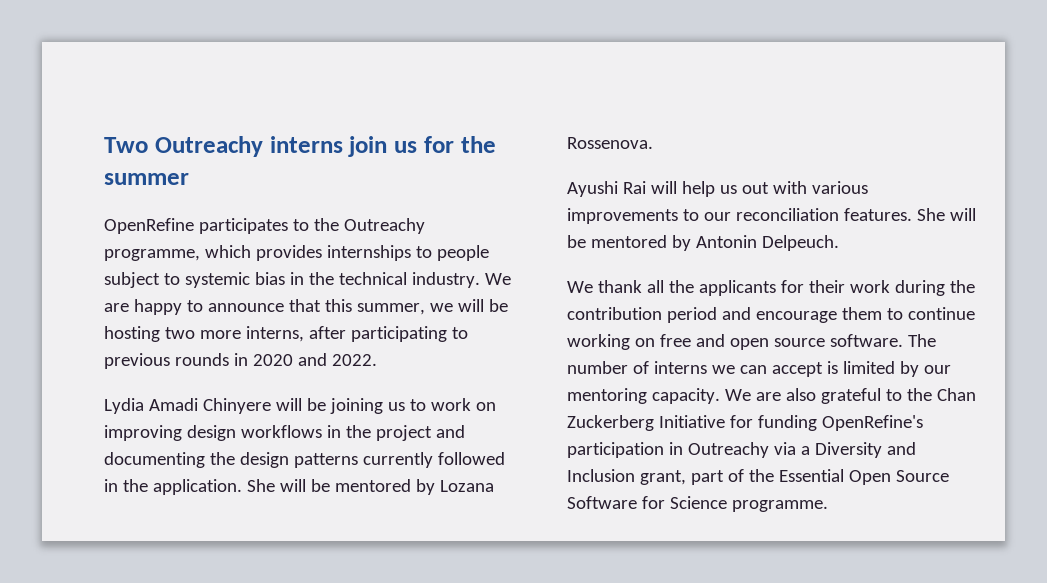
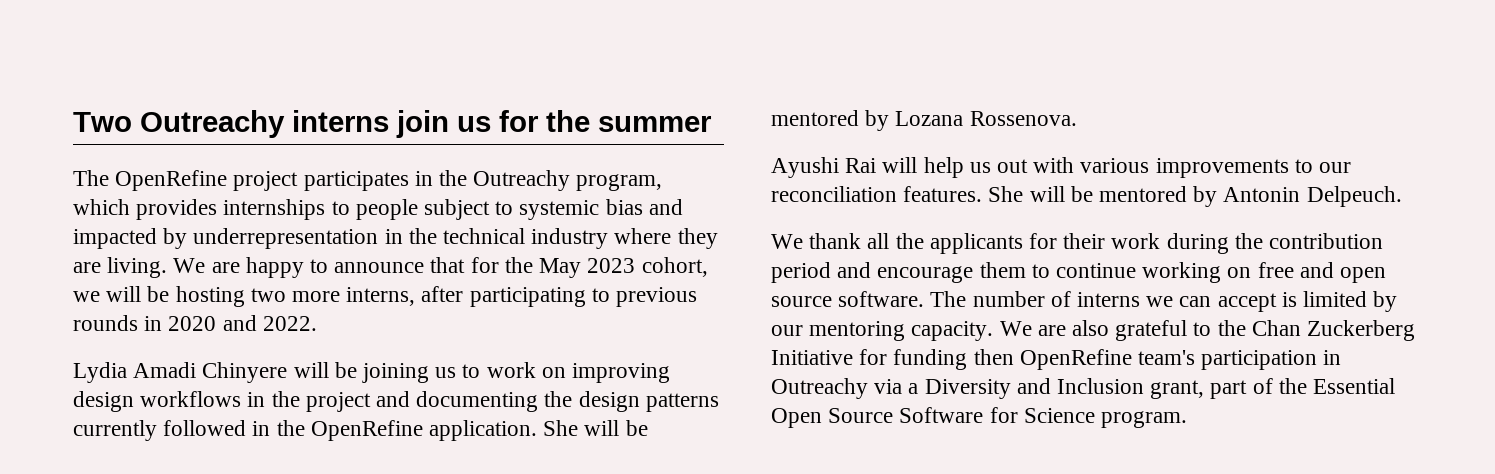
- OpenRefine participates to the Outreachy programme, which provides internships to people subject to systemic bias in the technical industry.
+ The OpenRefine project participates in the Outreachy program, which provides internships to people subject to systemic bias and impacted by underrepresentation in the technical industry where they are living.
- We are happy to announce that this summer, we will be hosting two more interns, after participating to previous rounds in 2020 and 2022.
+ We are happy to announce that for the May 2023 cohort, we will be hosting two more interns, after participating to previous rounds in 2020 and 2022.
- Lydia Amadi Chinyere will be joining us to work on improving design workflows in the project and documenting the design patterns currently followed in the application.
+ Lydia Amadi Chinyere will be joining us to work on improving design workflows in the project and documenting the design patterns currently followed in the OpenRefine application.
- We are also grateful to the Chan Zuckerberg Initiative for funding OpenRefine's participation in Outreachy via a Diversity and Inclusion grant, part of the Essential Open Source Software for Science programme.
+ We are also grateful to the Chan Zuckerberg Initiative for funding then OpenRefine team's participation in Outreachy via a Diversity and Inclusion grant, part of the Essential Open Source Software for Science program.

